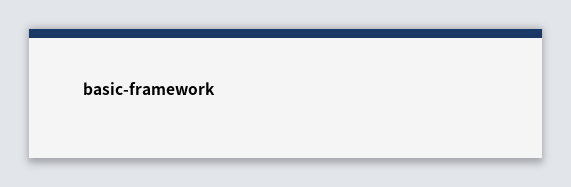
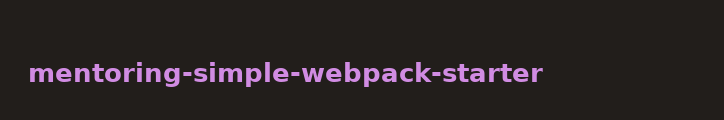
- basic-framework
+ mentoring-simple-webpack-starter

